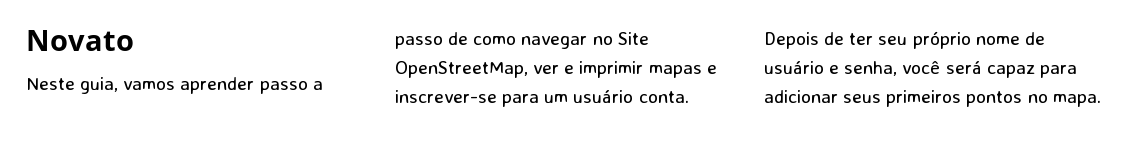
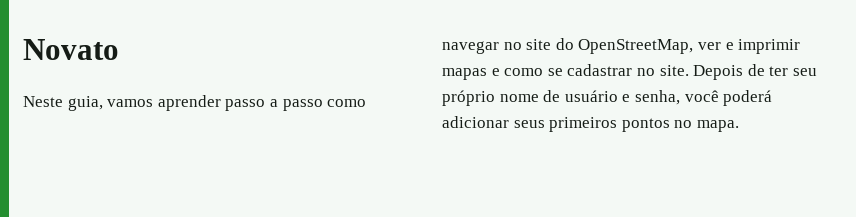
- Neste guia, vamos aprender passo a passo de como navegar no Site OpenStreetMap, ver e imprimir mapas e inscrever-se para um usuário conta.
+ Neste guia, vamos aprender passo a passo como navegar no site do OpenStreetMap, ver e imprimir mapas e como se cadastrar no site.
- Depois de ter seu próprio nome de usuário e senha, você será capaz para adicionar seus primeiros pontos no mapa.
+ Depois de ter seu próprio nome de usuário e senha, você poderá adicionar seus primeiros pontos no mapa.

